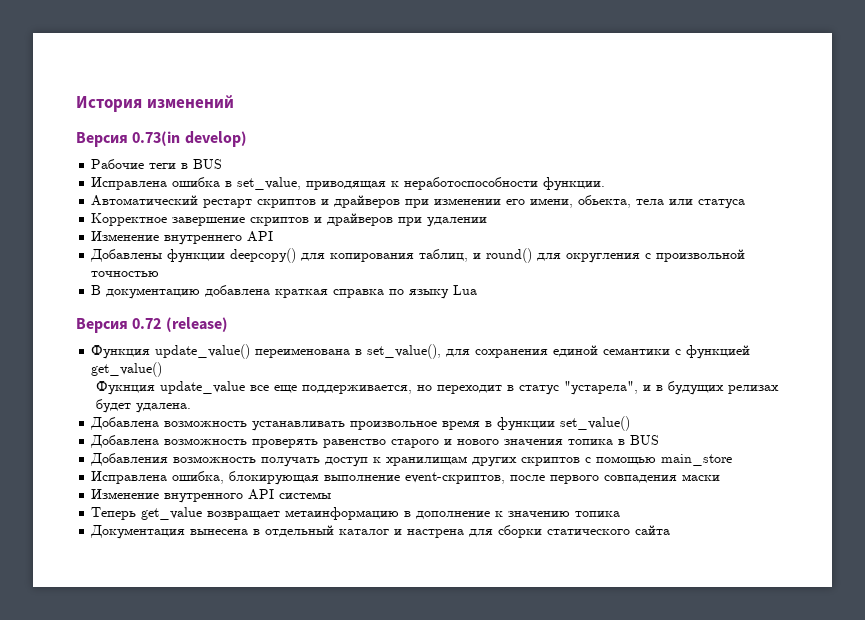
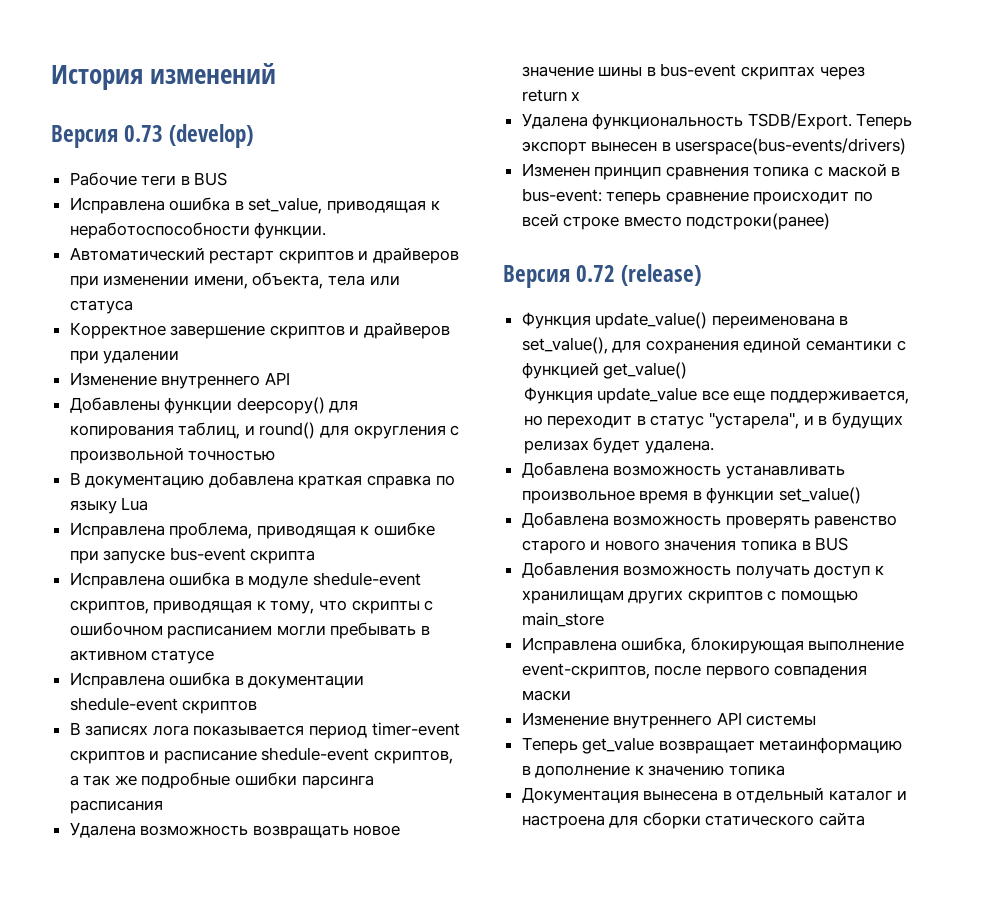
- Версия 0.73(in develop)
+ Версия 0.73 (develop)
- Автоматический рестарт скриптов и драйверов при изменении его имени, обьекта, тела или статуса
+ Автоматический рестарт скриптов и драйверов при изменении имени, объекта, тела или статуса
+ Исправлена проблема, приводящая к ошибке при запуске bus-event скрипта
+ Исправлена ошибка в модуле shedule-event скриптов, приводящая к тому, что скрипты с ошибочном расписанием могли пребывать в активном статусе
+ Исправлена ошибка в документации shedule-event скриптов
+ В записях лога показывается период timer-event скриптов и расписание shedule-event скриптов, а так же подробные ошибки парсинга расписания
+ Удалена возможность возвращать новое значение шины в bus-event скриптах через return x
+ Удалена функциональность TSDB/Export. Теперь экспорт вынесен в userspace(bus-events/drivers)
+ Изменен принцип сравнения топика с маской в bus-event: теперь сравнение происходит по всей строке вместо подстроки(ранее)
- Фукнция update_value все еще поддерживается, но переходит в статус "устарела", и в будущих релизах будет удалена.
+ Функция update_value все еще поддерживается, но переходит в статус "устарела", и в будущих релизах будет удалена.
- Изменение внутренного API системы
+ Изменение внутреннего API системы
- Документация вынесена в отдельный каталог и настрена для сборки статического сайта
+ Документация вынесена в отдельный каталог и настроена для сборки статического сайта

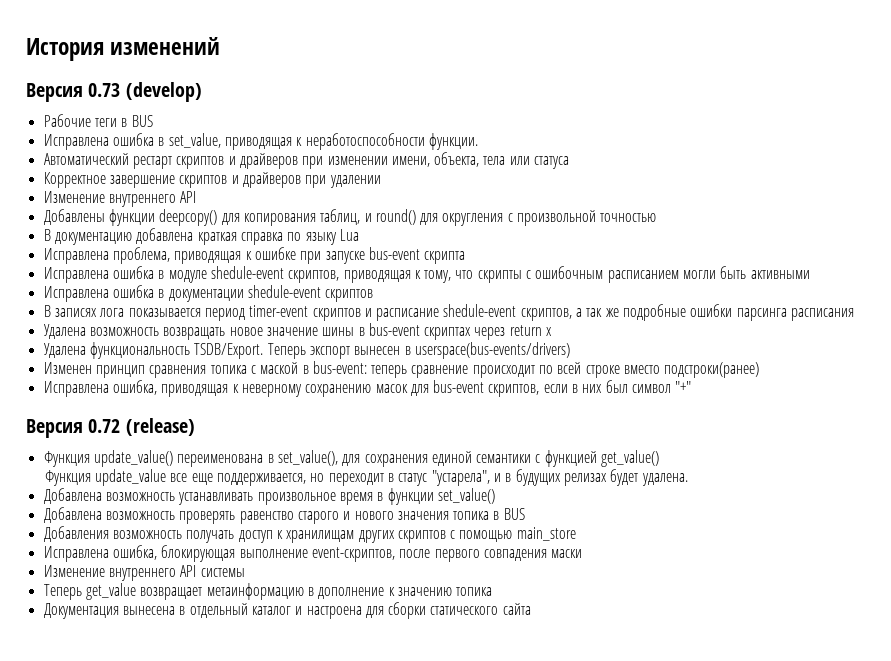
- Исправлена ошибка в модуле shedule-event скриптов, приводящая к тому, что скрипты с ошибочном расписанием могли пребывать в активном статусе
+ Исправлена ошибка в модуле shedule-event скриптов, приводящая к тому, что скрипты с ошибочным расписанием могли быть активными
+ Исправлена ошибка, приводящая к неверному сохранению масок для bus-event скриптов, если в них был символ "+"

